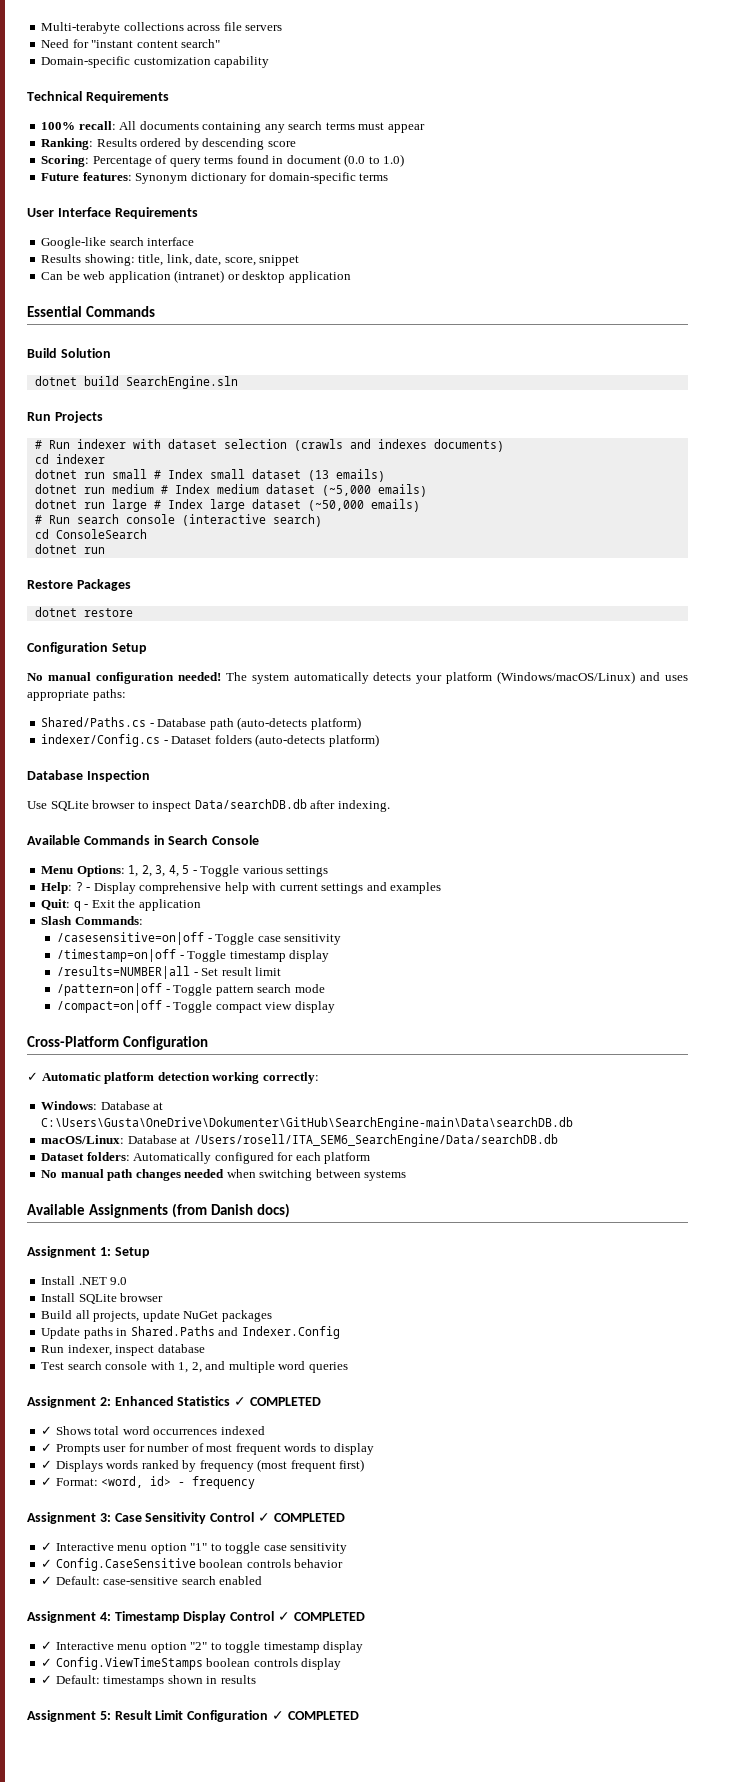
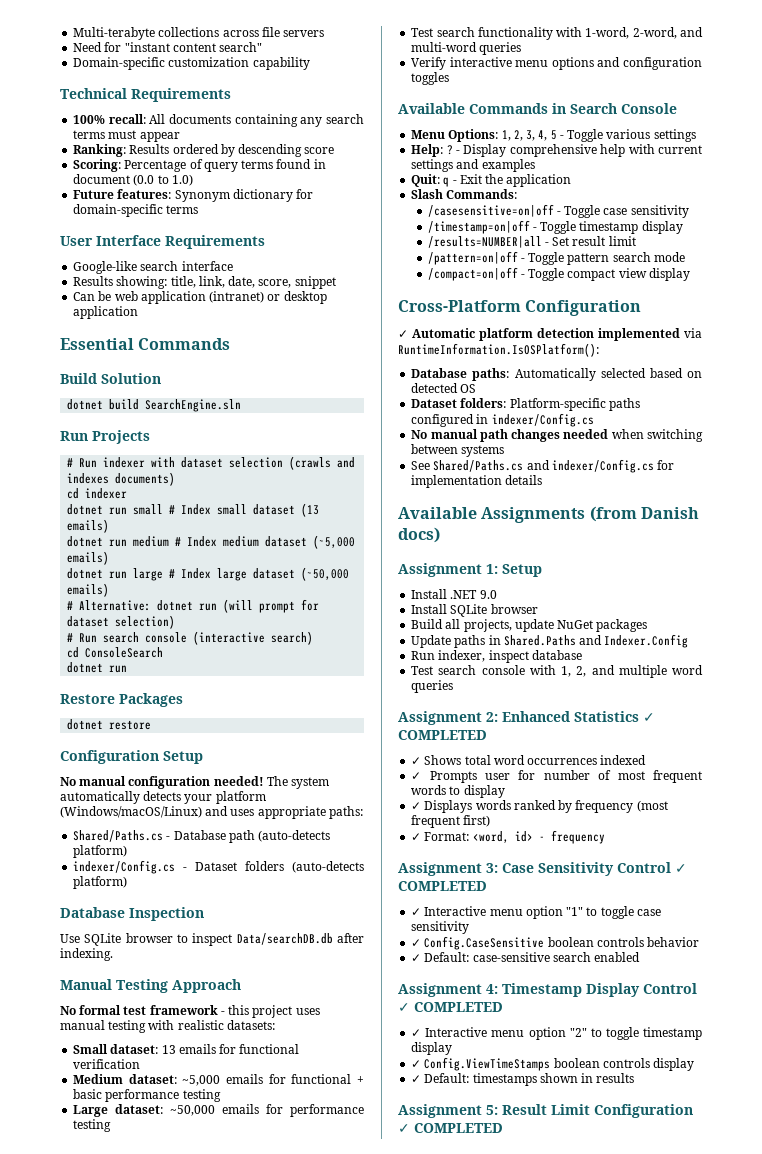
+ # Alternative: dotnet run (will prompt for dataset selection)
+ Manual Testing Approach
+ No formal test framework - this project uses manual testing with realistic datasets:
+ Small dataset: 13 emails for functional verification
+ Medium dataset: ~5,000 emails for functional + basic performance testing
+ Large dataset: ~50,000 emails for performance testing
+ Test search functionality with 1-word, 2-word, and multi-word queries
+ Verify interactive menu options and configuration toggles
- ✓ Automatic platform detection working correctly:
- Windows: Database at C:\Users\Gusta\OneDrive\Dokumenter\GitHub\SearchEngine-main\Data\searchDB.db
- macOS/Linux: Database at /Users/rosell/ITA_SEM6_SearchEngine/Data/searchDB.db
- Dataset folders: Automatically configured for each platform
+ ✓ Automatic platform detection implemented via RuntimeInformation.IsOSPlatform():
+ Database paths: Automatically selected based on detected OS
+ Dataset folders: Platform-specific paths configured in indexer/Config.cs
+ See Shared/Paths.cs and indexer/Config.cs for implementation details

